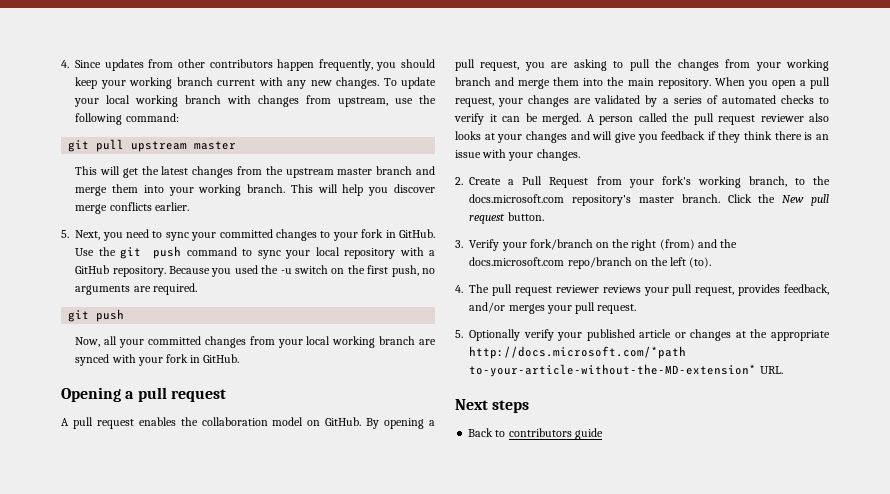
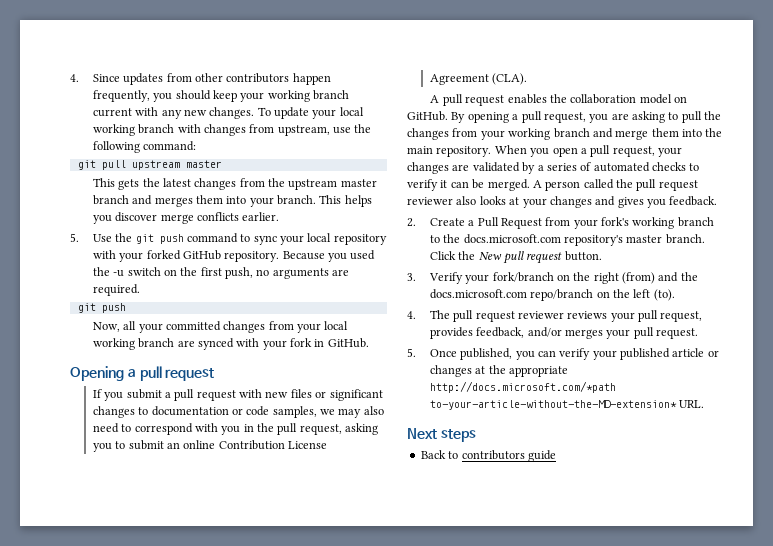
- This will get the latest changes from the upstream master branch and merge them into your working branch.
+ This gets the latest changes from the upstream master branch and merges them into your branch.
- This will help you discover merge conflicts earlier.
+ This helps you discover merge conflicts earlier.
- 5. Next, you need to sync your committed changes to your fork in GitHub. Use the git push command to sync your local repository with a GitHub repository.
+ 5. Use the git push command to sync your local repository with your forked GitHub repository.
+ If you submit a pull request with new files or significant changes to documentation or code samples, we may also need to correspond with you in the pull request, asking you to submit an online Contribution License Agreement (CLA).
- A person called the pull request reviewer also looks at your changes and will give you feedback if they think there is an issue with your changes.
+ A person called the pull request reviewer also looks at your changes and gives you feedback.
- 2. Create a Pull Request from your fork's working branch, to the docs.microsoft.com repository's master branch.
+ 2. Create a Pull Request from your fork's working branch to the docs.microsoft.com repository's master branch.
- 5. Optionally verify your published article or changes at the appropriate http://docs.microsoft.com/*path to-your-article-without-the-MD-extension* URL.
+ 5. Once published, you can verify your published article or changes at the appropriate http://docs.microsoft.com/*path to-your-article-without-the-MD-extension* URL.

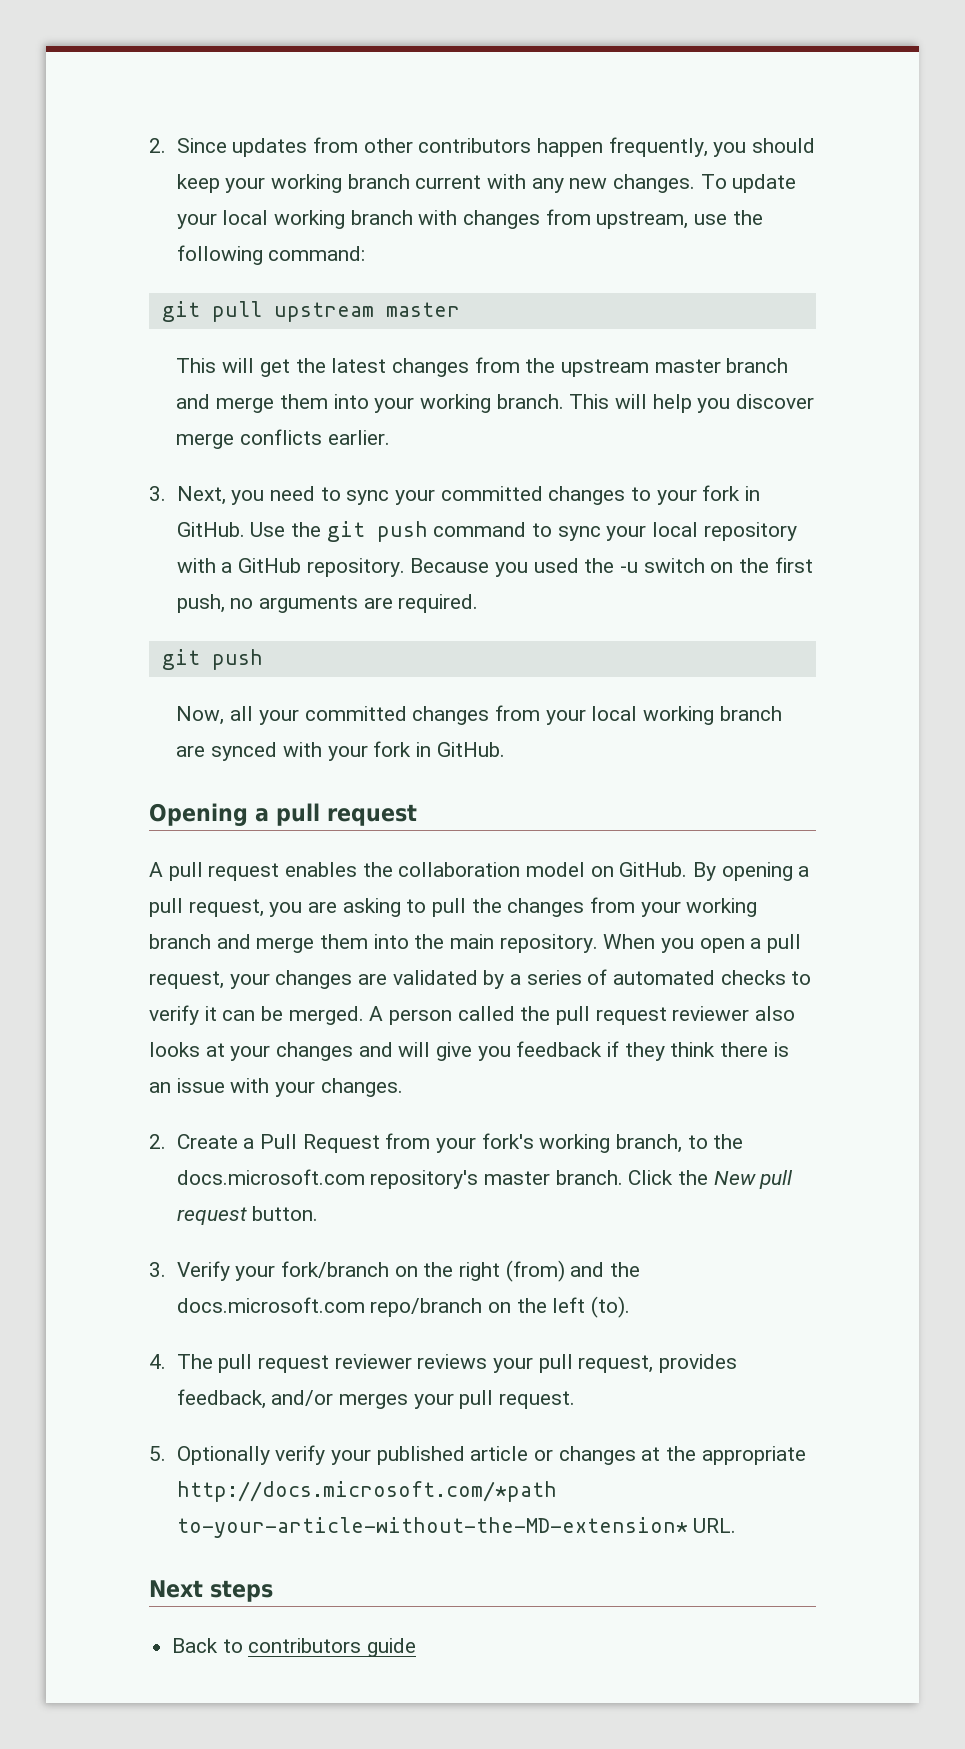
- 4. Since updates from other contributors happen frequently, you should keep your working branch current with any new changes.
+ 2. Since updates from other contributors happen frequently, you should keep your working branch current with any new changes.
- This gets the latest changes from the upstream master branch and merges them into your branch.
+ This will get the latest changes from the upstream master branch and merge them into your working branch.
- This helps you discover merge conflicts earlier.
+ This will help you discover merge conflicts earlier.
- 5. Use the git push command to sync your local repository with your forked GitHub repository.
+ 3. Next, you need to sync your committed changes to your fork in GitHub. Use the git push command to sync your local repository with a GitHub repository.
- If you submit a pull request with new files or significant changes to documentation or code samples, we may also need to correspond with you in the pull request, asking you to submit an online Contribution License Agreement (CLA).
- A person called the pull request reviewer also looks at your changes and gives you feedback.
+ A person called the pull request reviewer also looks at your changes and will give you feedback if they think there is an issue with your changes.
- 2. Create a Pull Request from your fork's working branch to the docs.microsoft.com repository's master branch.
+ 2. Create a Pull Request from your fork's working branch, to the docs.microsoft.com repository's master branch.
- 5. Once published, you can verify your published article or changes at the appropriate http://docs.microsoft.com/*path to-your-article-without-the-MD-extension* URL.
+ 5. Optionally verify your published article or changes at the appropriate http://docs.microsoft.com/*path to-your-article-without-the-MD-extension* URL.

